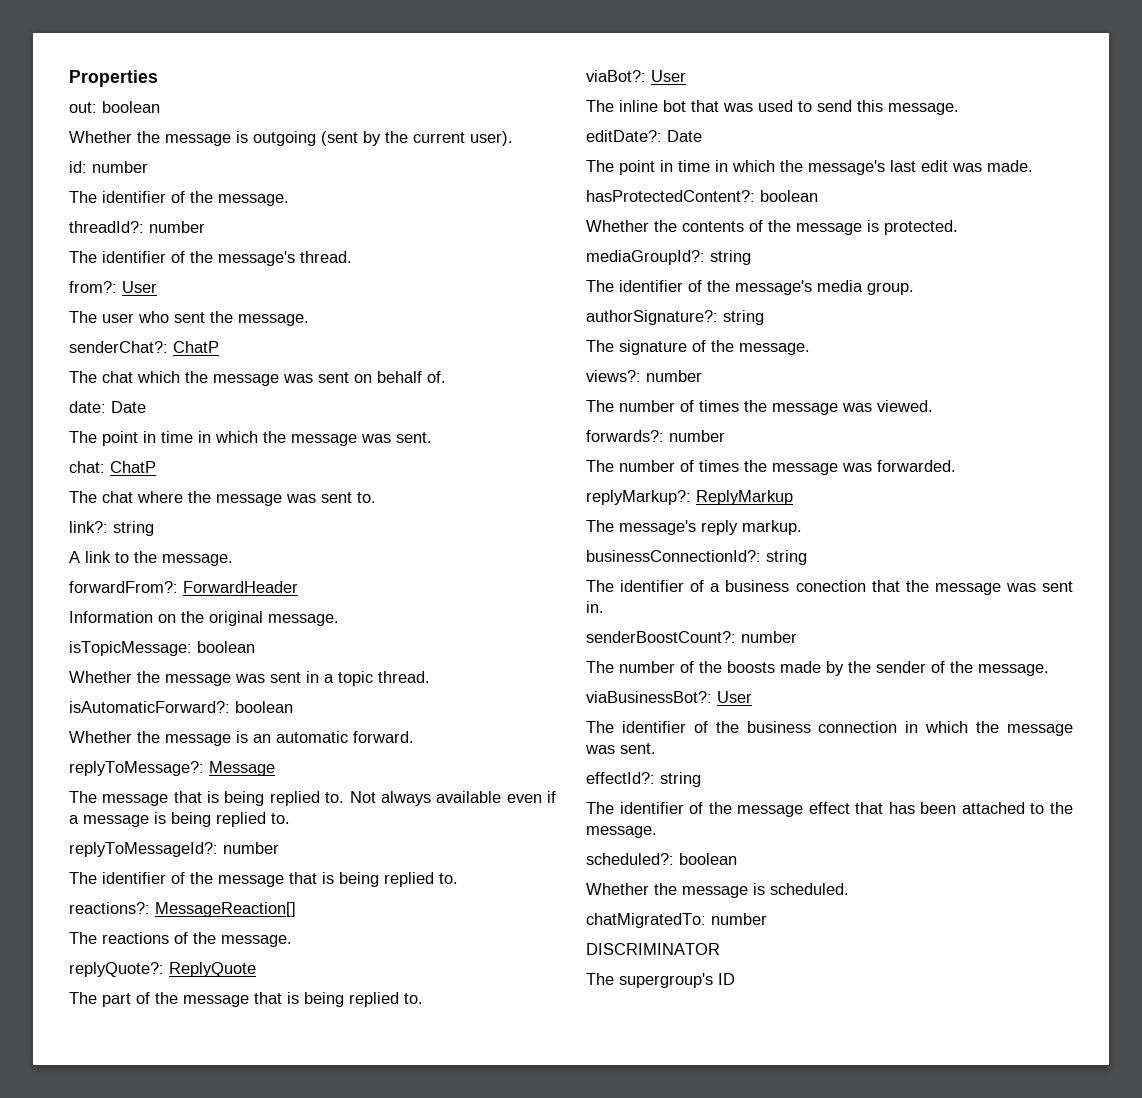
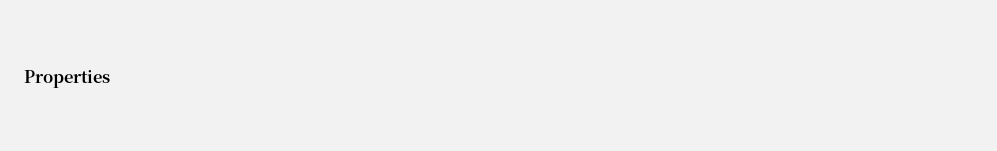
- out: boolean
- Whether the message is outgoing (sent by the current user).
- id: number
- The identifier of the message.
- threadId?: number
- The identifier of the message's thread.
- from?: User
- The user who sent the message.
- senderChat?: ChatP
- The chat which the message was sent on behalf of.
- date: Date
- The point in time in which the message was sent.
- chat: ChatP
- The chat where the message was sent to.
- link?: string
- A link to the message.
- forwardFrom?: ForwardHeader
- Information on the original message.
- isTopicMessage: boolean
- Whether the message was sent in a topic thread.
- isAutomaticForward?: boolean
- Whether the message is an automatic forward.
- replyToMessage?: Message
- The message that is being replied to. Not always available even if a message is being replied to.
- replyToMessageId?: number
- The identifier of the message that is being replied to.
- reactions?: MessageReaction[]
- The reactions of the message.
- replyQuote?: ReplyQuote
- The part of the message that is being replied to.
- viaBot?: User
- The inline bot that was used to send this message.
- editDate?: Date
- The point in time in which the message's last edit was made.
- hasProtectedContent?: boolean
- Whether the contents of the message is protected.
- mediaGroupId?: string
- The identifier of the message's media group.
- authorSignature?: string
- The signature of the message.
- views?: number
- The number of times the message was viewed.
- forwards?: number
- The number of times the message was forwarded.
- replyMarkup?: ReplyMarkup
- The message's reply markup.
- businessConnectionId?: string
- The identifier of a business conection that the message was sent in.
- senderBoostCount?: number
- The number of the boosts made by the sender of the message.
- viaBusinessBot?: User
- The identifier of the business connection in which the message was sent.
- effectId?: string
- The identifier of the message effect that has been attached to the message.
- scheduled?: boolean
- Whether the message is scheduled.
- chatMigratedTo: number
- DISCRIMINATOR
- The supergroup's ID

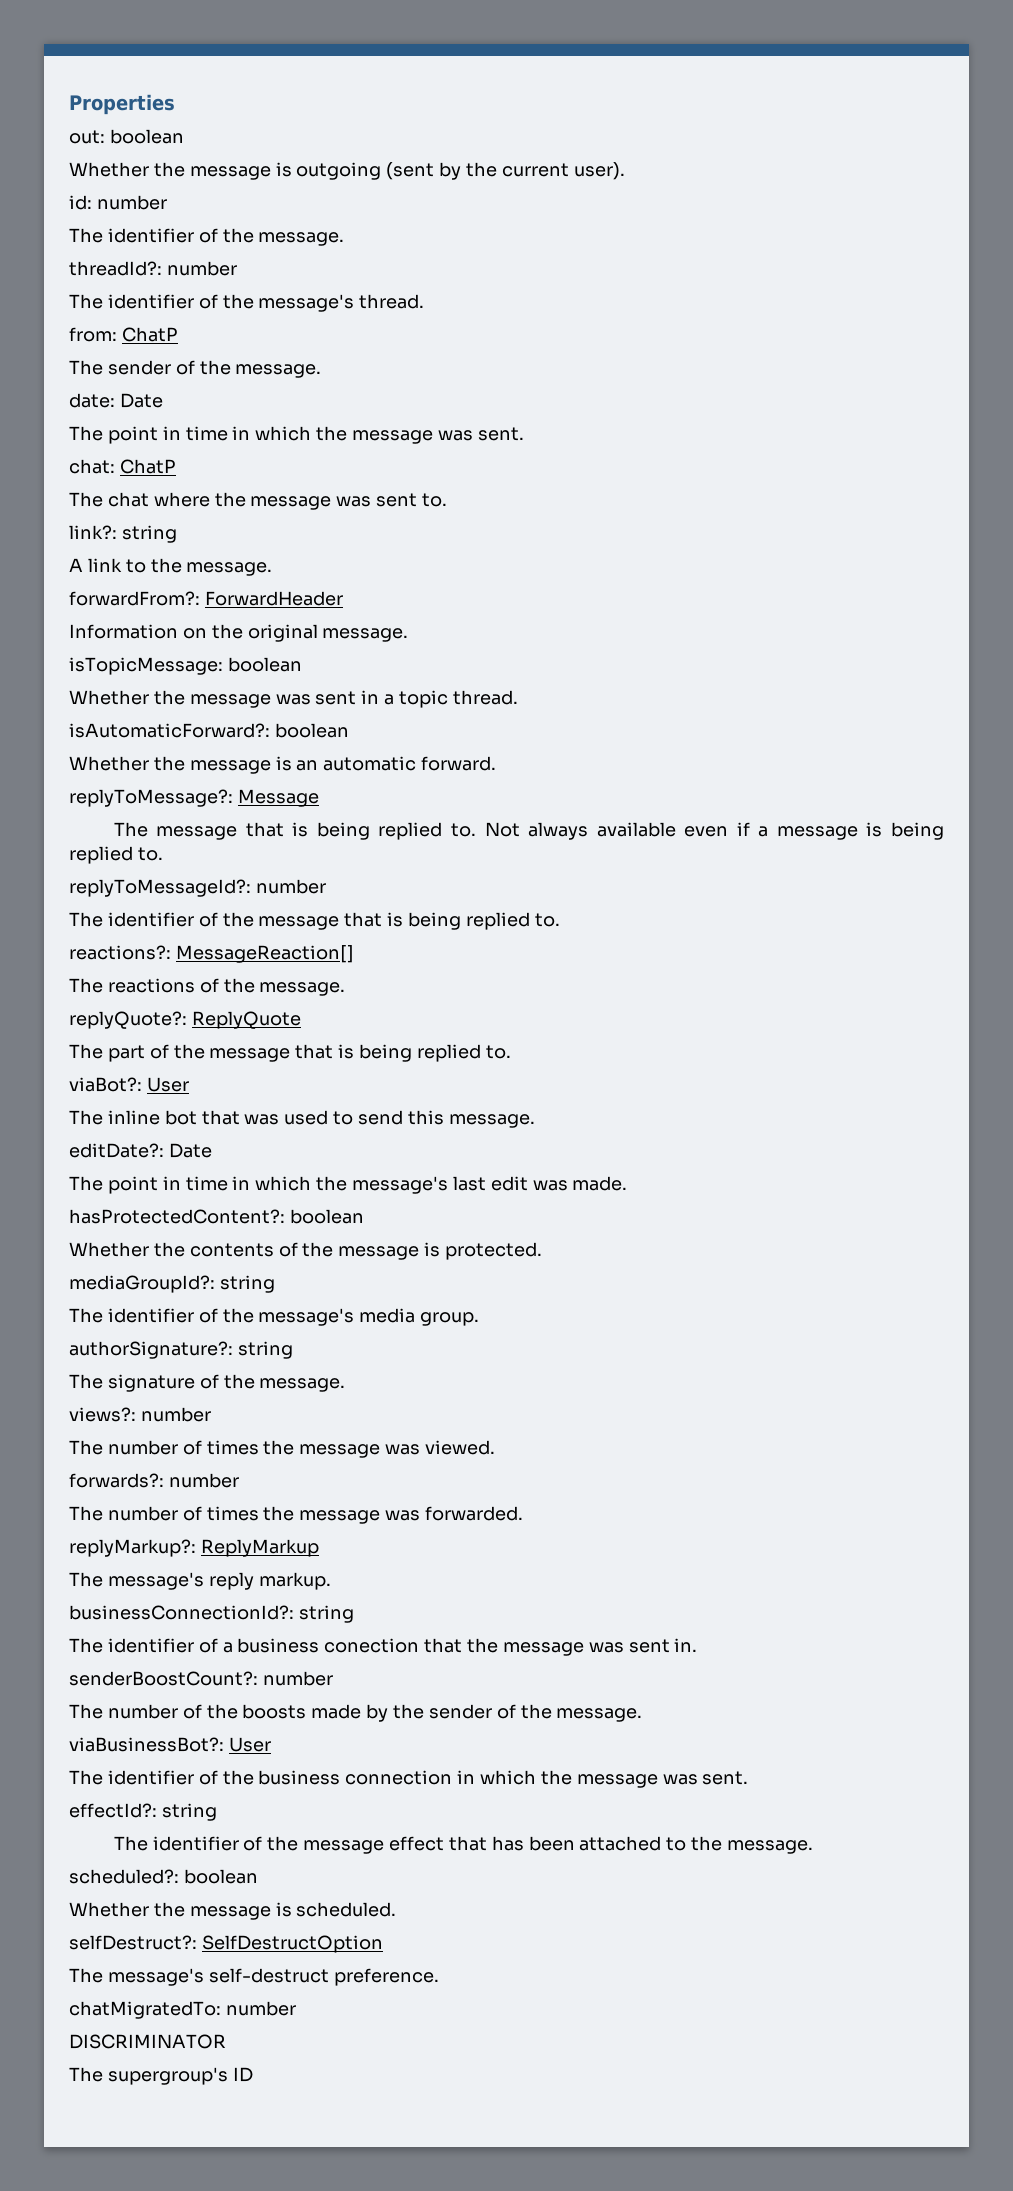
+ out: boolean
+ Whether the message is outgoing (sent by the current user).
+ id: number
+ The identifier of the message.
+ threadId?: number
+ The identifier of the message's thread.
+ from: ChatP
+ The sender of the message.
+ date: Date
+ The point in time in which the message was sent.
+ chat: ChatP
+ The chat where the message was sent to.
+ link?: string
+ A link to the message.
+ forwardFrom?: ForwardHeader
+ Information on the original message.
+ isTopicMessage: boolean
+ Whether the message was sent in a topic thread.
+ isAutomaticForward?: boolean
+ Whether the message is an automatic forward.
+ replyToMessage?: Message
+ The message that is being replied to. Not always available even if a message is being replied to.
+ replyToMessageId?: number
+ The identifier of the message that is being replied to.
+ reactions?: MessageReaction[]
+ The reactions of the message.
+ replyQuote?: ReplyQuote
+ The part of the message that is being replied to.
+ viaBot?: User
+ The inline bot that was used to send this message.
+ editDate?: Date
+ The point in time in which the message's last edit was made.
+ hasProtectedContent?: boolean
+ Whether the contents of the message is protected.
+ mediaGroupId?: string
+ The identifier of the message's media group.
+ authorSignature?: string
+ The signature of the message.
+ views?: number
+ The number of times the message was viewed.
+ forwards?: number
+ The number of times the message was forwarded.
+ replyMarkup?: ReplyMarkup
+ The message's reply markup.
+ businessConnectionId?: string
+ The identifier of a business conection that the message was sent in.
+ senderBoostCount?: number
+ The number of the boosts made by the sender of the message.
+ viaBusinessBot?: User
+ The identifier of the business connection in which the message was sent.
+ effectId?: string
+ The identifier of the message effect that has been attached to the message.
+ scheduled?: boolean
+ Whether the message is scheduled.
+ selfDestruct?: SelfDestructOption
+ The message's self-destruct preference.
+ chatMigratedTo: number
+ DISCRIMINATOR
+ The supergroup's ID

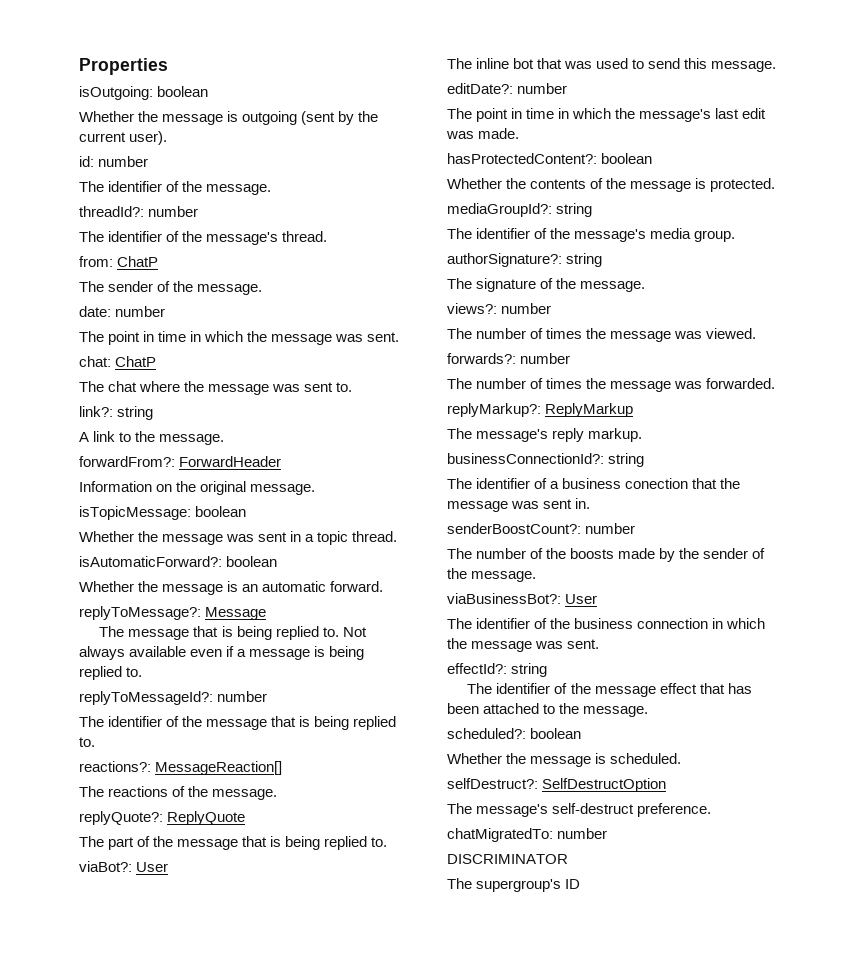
- out: boolean
+ isOutgoing: boolean
- date: Date
+ date: number
- editDate?: Date
+ editDate?: number

